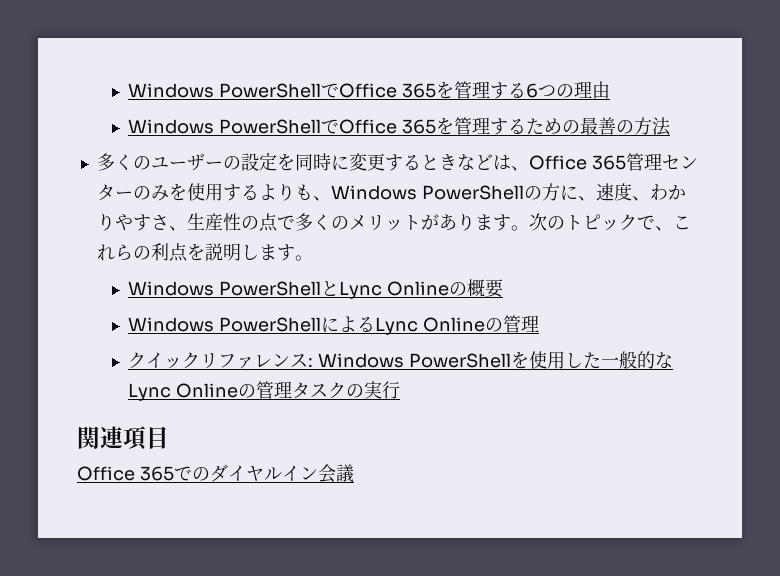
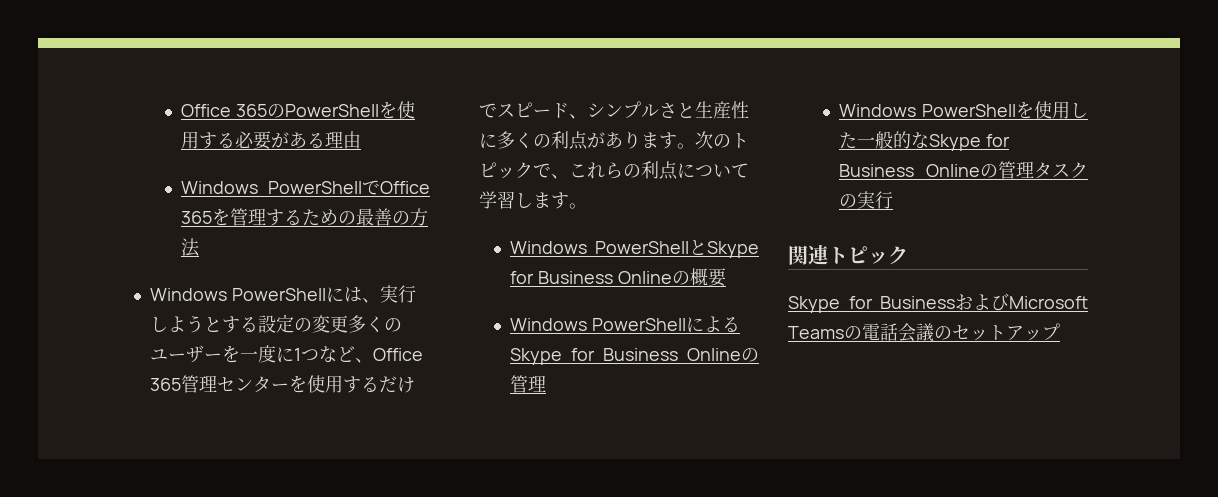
- Windows PowerShellでOffice 365を管理する6つの理由
+ Office 365のPowerShellを使用する必要がある理由
- 多くのユーザーの設定を同時に変更するときなどは、Office 365管理センターのみを使用するよりも、Windows PowerShellの方に、速度、わかりやすさ、生産性の点で多くのメリットがあります。
+ Windows PowerShellには、実行しようとする設定の変更多くのユーザーを一度に1つなど、Office 365管理センターを使用するだけでスピード、シンプルさと生産性に多くの利点があります。
- 次のトピックで、これらの利点を説明します。
+ 次のトピックで、これらの利点について学習します。
- Windows PowerShellとLync Onlineの概要
+ Windows PowerShellとSkype for Business Onlineの概要
- Windows PowerShellによるLync Onlineの管理
+ Windows PowerShellによるSkype for Business Onlineの管理
- クイックリファレンス: Windows PowerShellを使用した一般的なLync Onlineの管理タスクの実行
+ Windows PowerShellを使用した一般的なSkype for Business Onlineの管理タスクの実行
- 関連項目
- Office 365でのダイヤルイン会議
+ 関連トピック
+ Skype for BusinessおよびMicrosoft Teamsの電話会議のセットアップ

